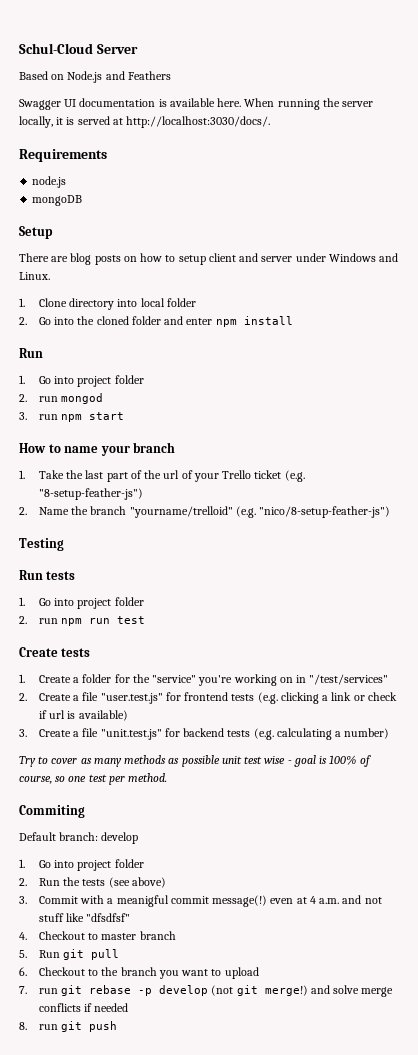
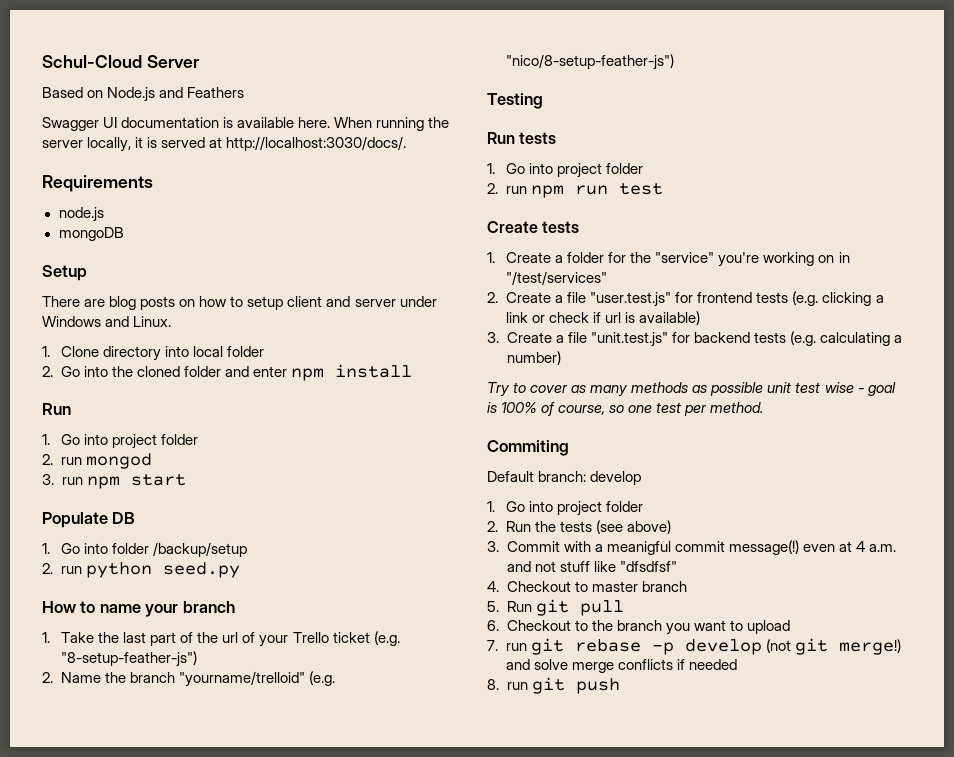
+ Populate DB
+ 1. Go into folder /backup/setup
+ 2. run python seed.py

